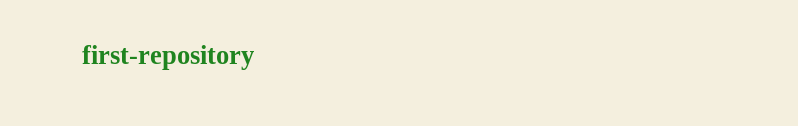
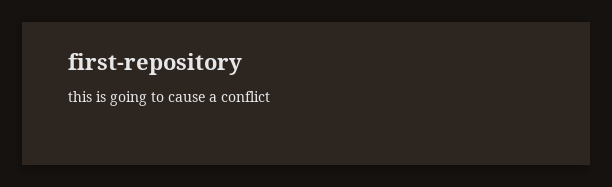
+ this is going to cause a conflict

